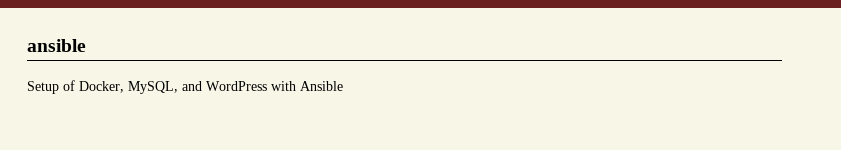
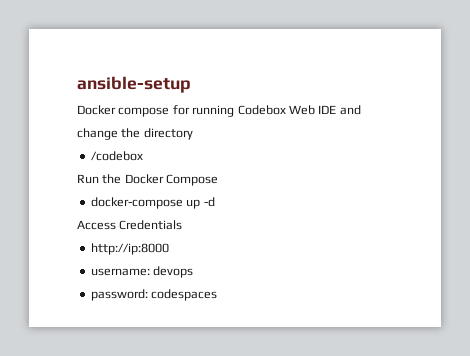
- ansible
- Setup of Docker, MySQL, and WordPress with Ansible
+ ansible-setup
+ Docker compose for running Codebox Web IDE and
+ change the directory
+ /codebox
+ Run the Docker Compose
+ docker-compose up -d
+ Access Credentials
+ http://ip:8000
+ username: devops
+ password: codespaces

